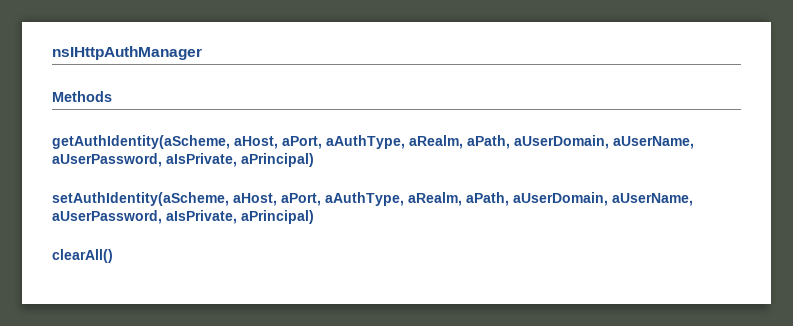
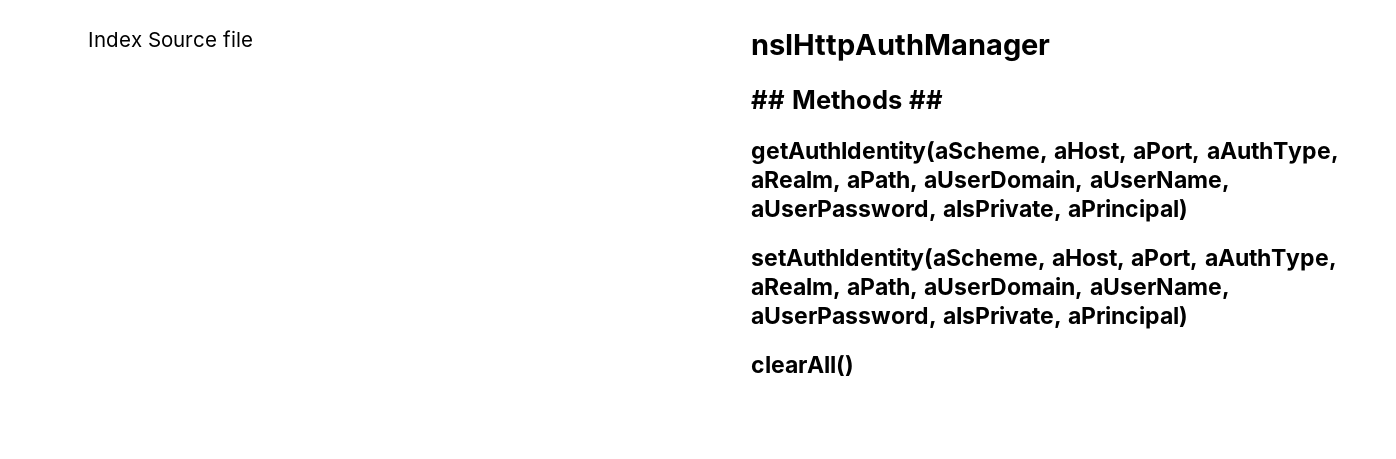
+ Index Source file
- Methods
+ ## Methods ##

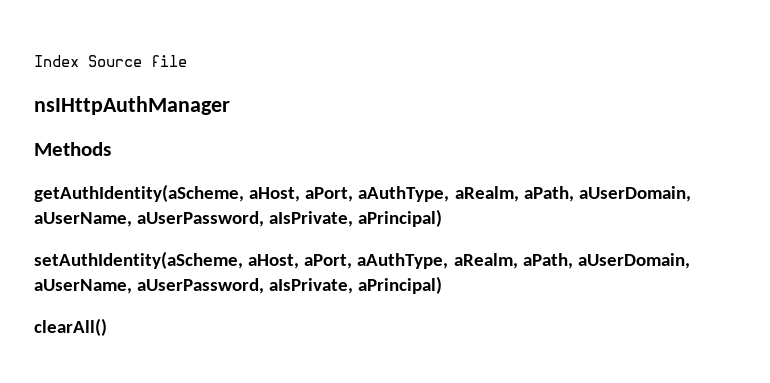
- ## Methods ##
+ Methods

